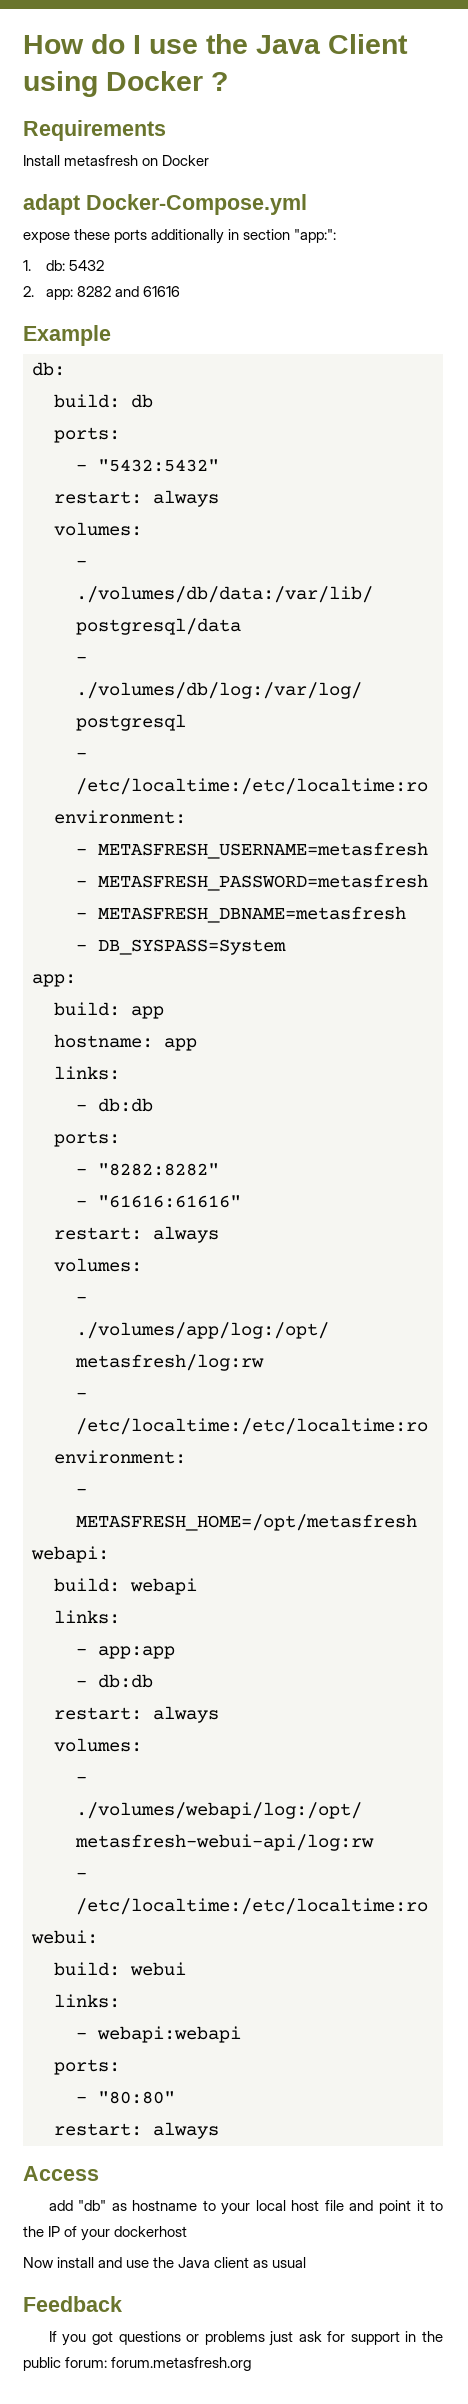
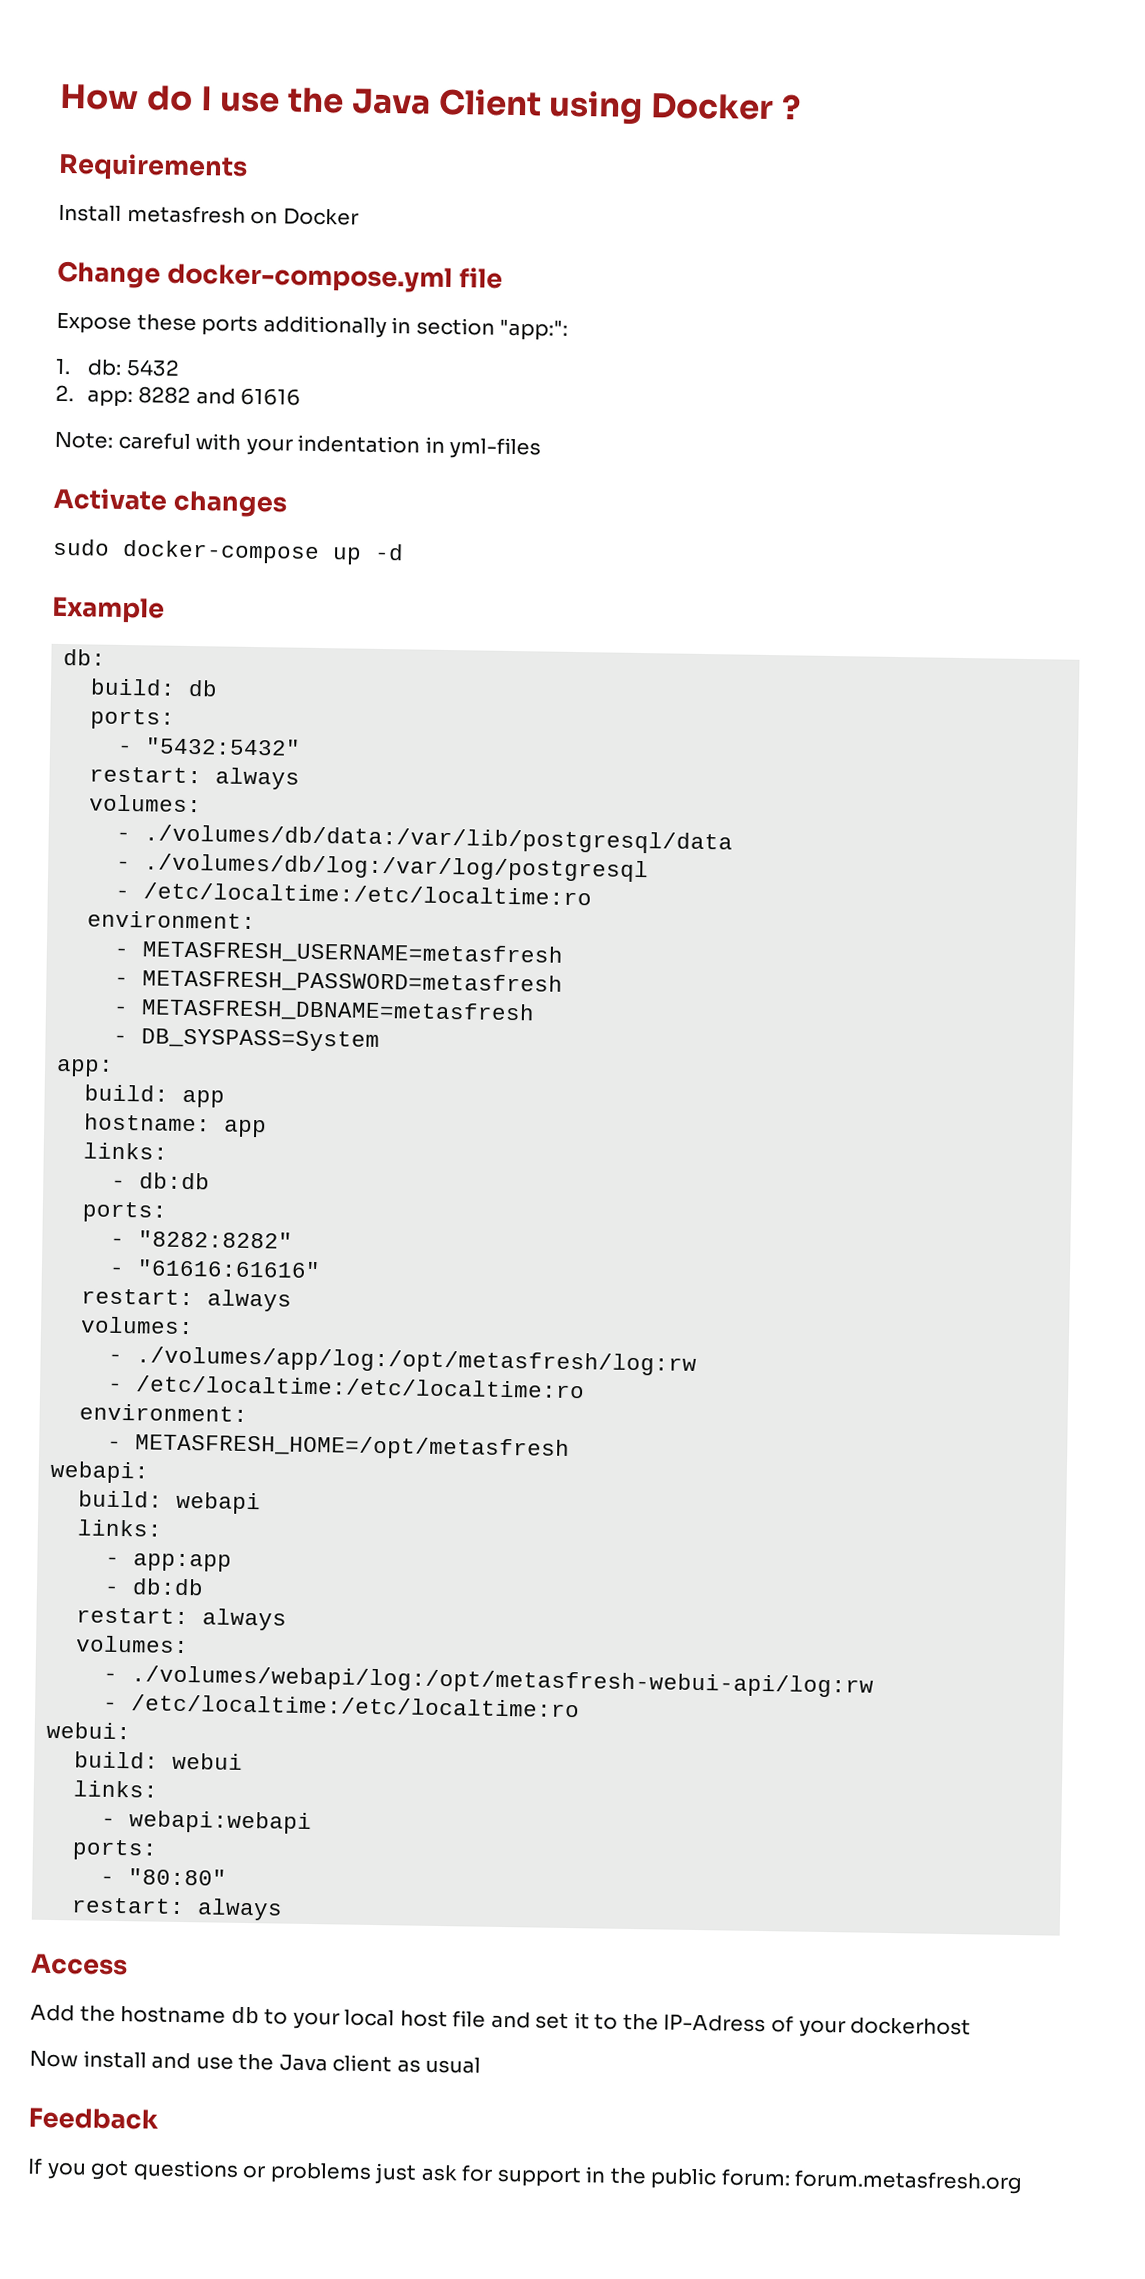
- adapt Docker-Compose.yml
- expose these ports additionally in section "app:":
+ Change docker-compose.yml file
+ Expose these ports additionally in section "app:":
+ Note: careful with your indentation in yml-files
+ Activate changes
+ sudo docker-compose up -d
- add "db" as hostname to your local host file and point it to the IP of your dockerhost
+ Add the hostname db to your local host file and set it to the IP-Adress of your dockerhost

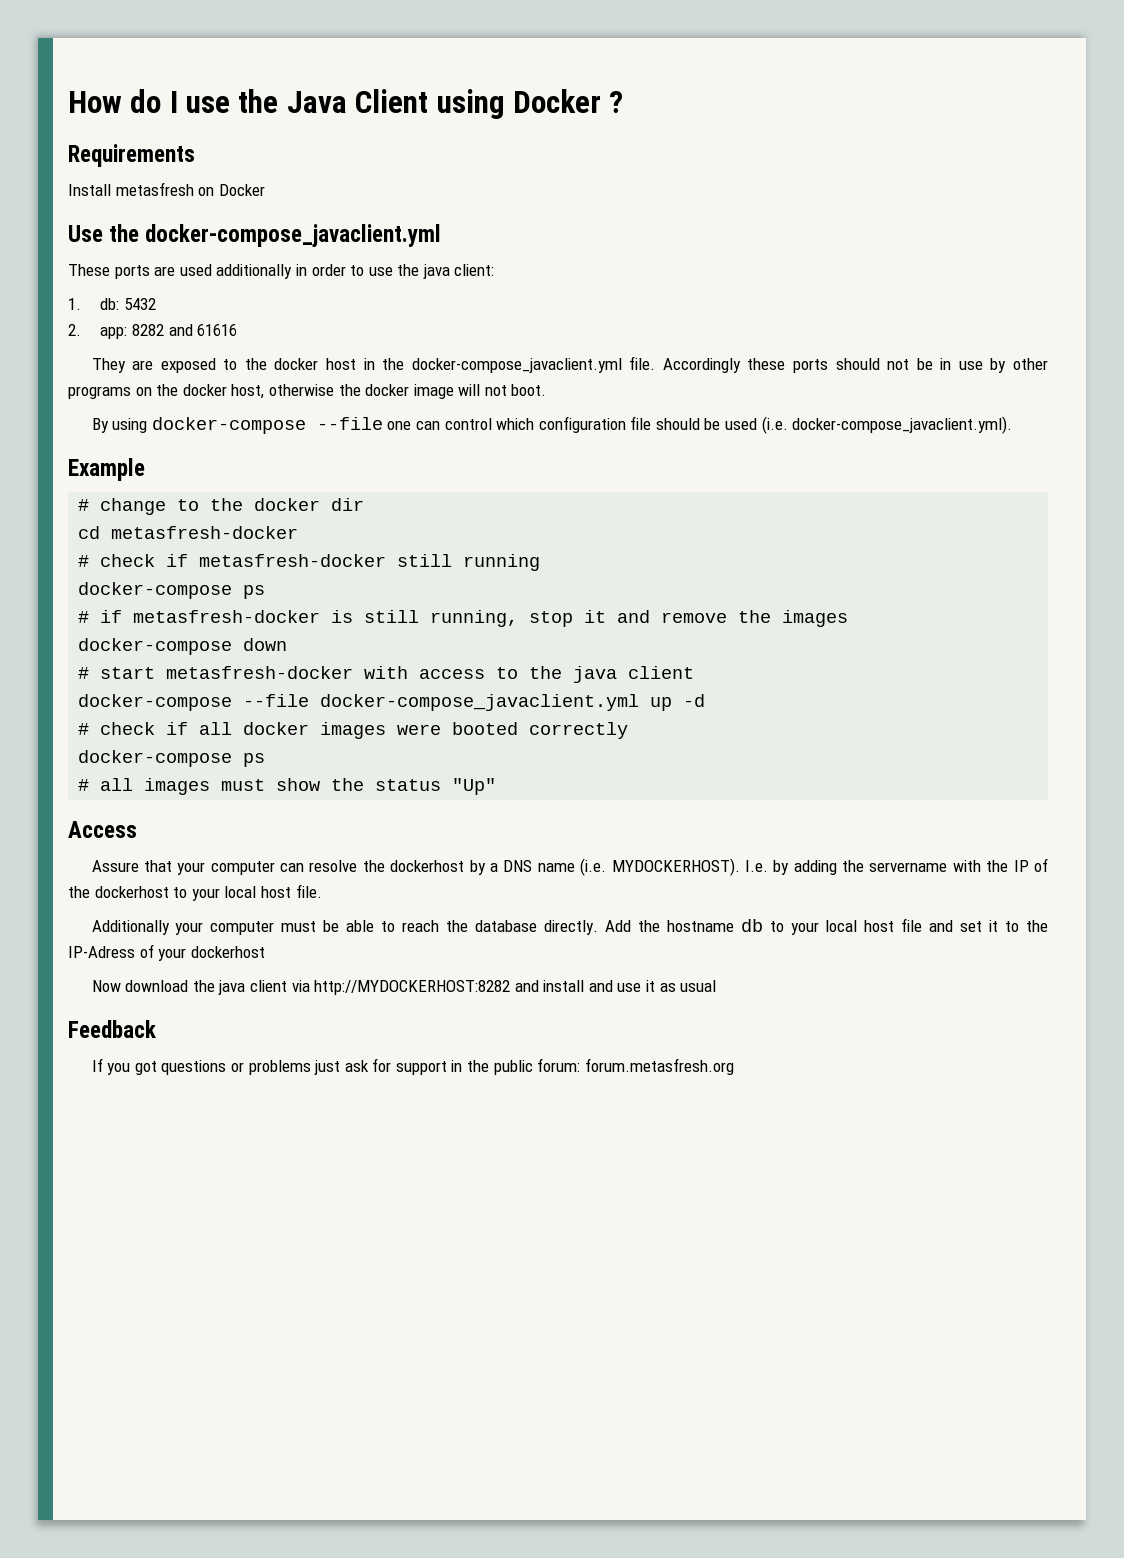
- Change docker-compose.yml file
- Expose these ports additionally in section "app:":
+ Use the docker-compose_javaclient.yml
+ These ports are used additionally in order to use the java client:
- Note: careful with your indentation in yml-files
- Activate changes
- sudo docker-compose up -d
+ They are exposed to the docker host in the docker-compose_javaclient.yml file. Accordingly these ports should not be in use by other programs on the docker host, otherwise the docker image will not boot.
+ By using docker-compose --file one can control which configuration file should be used (i.e. docker-compose_javaclient.yml).
  Example
- db:
- build: db
- ports:
- - "5432:5432"
- restart: always
- volumes:
- - ./volumes/db/data:/var/lib/postgresql/data
- - ./volumes/db/log:/var/log/postgresql
- - /etc/localtime:/etc/localtime:ro
- environment:
- - METASFRESH_USERNAME=metasfresh
- - METASFRESH_PASSWORD=metasfresh
- - METASFRESH_DBNAME=metasfresh
- - DB_SYSPASS=System
- app:
- build: app
- hostname: app
- links:
- - db:db
- ports:
- - "8282:8282"
- - "61616:61616"
- restart: always
- volumes:
- - ./volumes/app/log:/opt/metasfresh/log:rw
- - /etc/localtime:/etc/localtime:ro
- environment:
- - METASFRESH_HOME=/opt/metasfresh
- webapi:
- build: webapi
- links:
- - app:app
- - db:db
- restart: always
- volumes:
- - ./volumes/webapi/log:/opt/metasfresh-webui-api/log:rw
- - /etc/localtime:/etc/localtime:ro
- webui:
- build: webui
- links:
- - webapi:webapi
- ports:
- - "80:80"
- restart: always
+ # change to the docker dir
+ cd metasfresh-docker
+ # check if metasfresh-docker still running
+ docker-compose ps
+ # if metasfresh-docker is still running, stop it and remove the images
+ docker-compose down
+ # start metasfresh-docker with access to the java client
+ docker-compose --file docker-compose_javaclient.yml up -d
+ # check if all docker images were booted correctly
+ docker-compose ps
+ # all images must show the status "Up"
  Access
- Add the hostname db to your local host file and set it to the IP-Adress of your dockerhost
+ Assure that your computer can resolve the dockerhost by a DNS name (i.e. MYDOCKERHOST). I.e. by adding the servername with the IP of the dockerhost to your local host file.
+ Additionally your computer must be able to reach the database directly. Add the hostname db to your local host file and set it to the IP-Adress of your dockerhost
- Now install and use the Java client as usual
+ Now download the java client via http://MYDOCKERHOST:8282 and install and use it as usual

